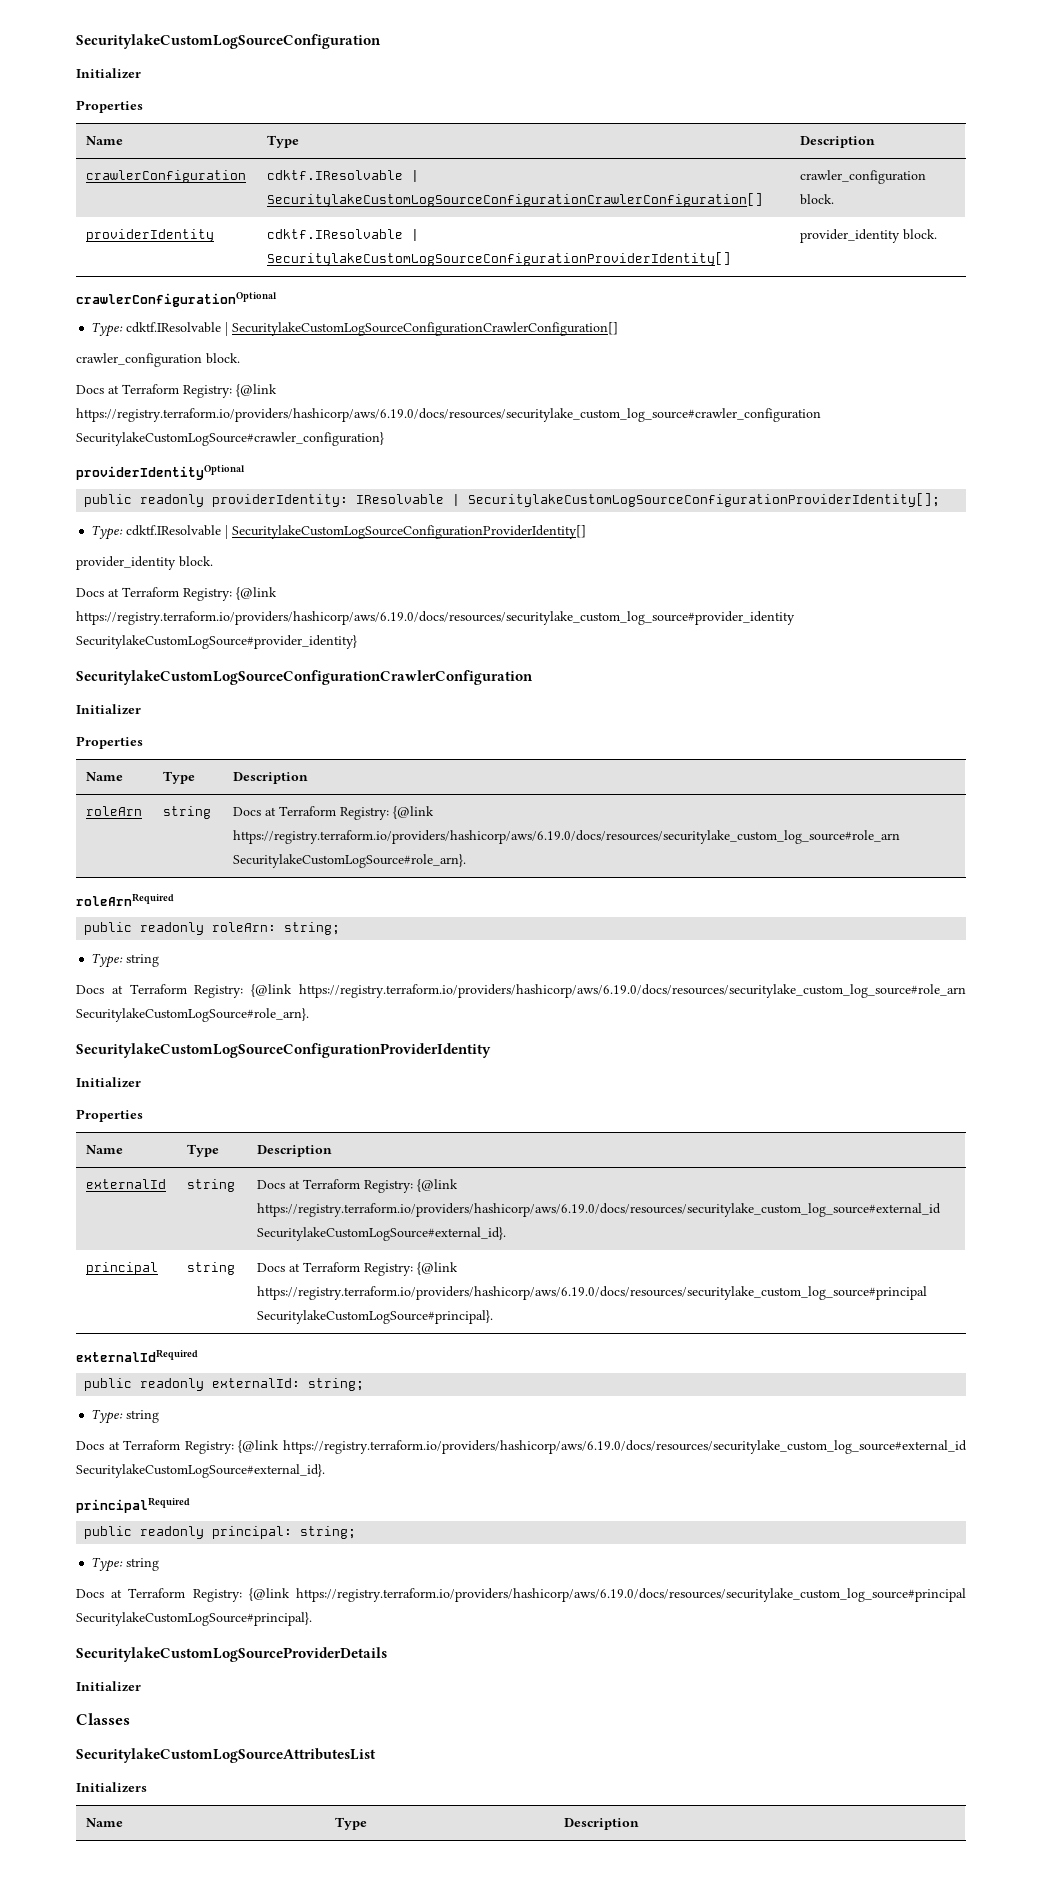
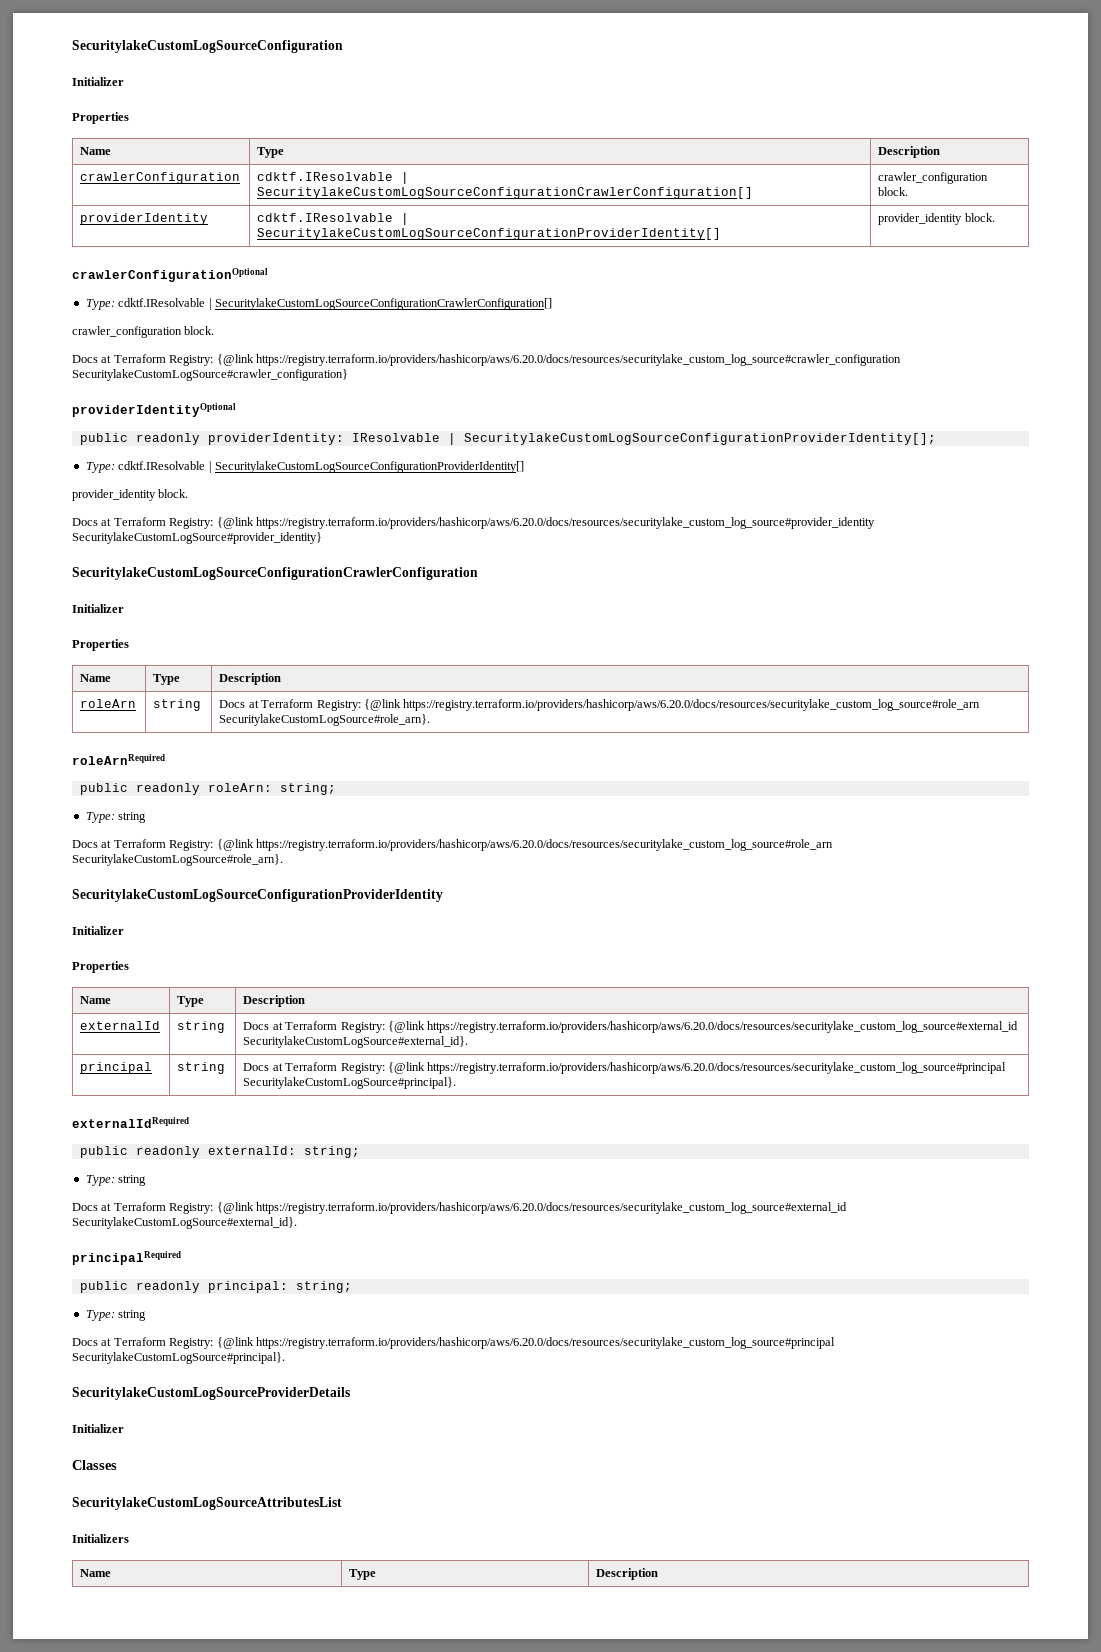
- Docs at Terraform Registry: {@link https://registry.terraform.io/providers/hashicorp/aws/6.19.0/docs/resources/securitylake_custom_log_source#crawler_configuration SecuritylakeCustomLogSource#crawler_configuration}
+ Docs at Terraform Registry: {@link https://registry.terraform.io/providers/hashicorp/aws/6.20.0/docs/resources/securitylake_custom_log_source#crawler_configuration SecuritylakeCustomLogSource#crawler_configuration}
- Docs at Terraform Registry: {@link https://registry.terraform.io/providers/hashicorp/aws/6.19.0/docs/resources/securitylake_custom_log_source#provider_identity SecuritylakeCustomLogSource#provider_identity}
+ Docs at Terraform Registry: {@link https://registry.terraform.io/providers/hashicorp/aws/6.20.0/docs/resources/securitylake_custom_log_source#provider_identity SecuritylakeCustomLogSource#provider_identity}
- roleArn | string | Docs at Terraform Registry: {@link https://registry.terraform.io/providers/hashicorp/aws/6.19.0/docs/resources/securitylake_custom_log_source#role_arn SecuritylakeCustomLogSource#role_arn}.
+ roleArn | string | Docs at Terraform Registry: {@link https://registry.terraform.io/providers/hashicorp/aws/6.20.0/docs/resources/securitylake_custom_log_source#role_arn SecuritylakeCustomLogSource#role_arn}.
  public readonly roleArn: string;
  Type: string
- Docs at Terraform Registry: {@link https://registry.terraform.io/providers/hashicorp/aws/6.19.0/docs/resources/securitylake_custom_log_source#role_arn SecuritylakeCustomLogSource#role_arn}.
+ Docs at Terraform Registry: {@link https://registry.terraform.io/providers/hashicorp/aws/6.20.0/docs/resources/securitylake_custom_log_source#role_arn SecuritylakeCustomLogSource#role_arn}.
- externalId | string | Docs at Terraform Registry: {@link https://registry.terraform.io/providers/hashicorp/aws/6.19.0/docs/resources/securitylake_custom_log_source#external_id SecuritylakeCustomLogSource#external_id}.
+ externalId | string | Docs at Terraform Registry: {@link https://registry.terraform.io/providers/hashicorp/aws/6.20.0/docs/resources/securitylake_custom_log_source#external_id SecuritylakeCustomLogSource#external_id}.
- principal | string | Docs at Terraform Registry: {@link https://registry.terraform.io/providers/hashicorp/aws/6.19.0/docs/resources/securitylake_custom_log_source#principal SecuritylakeCustomLogSource#principal}.
+ principal | string | Docs at Terraform Registry: {@link https://registry.terraform.io/providers/hashicorp/aws/6.20.0/docs/resources/securitylake_custom_log_source#principal SecuritylakeCustomLogSource#principal}.
  public readonly externalId: string;
  Type: string
- Docs at Terraform Registry: {@link https://registry.terraform.io/providers/hashicorp/aws/6.19.0/docs/resources/securitylake_custom_log_source#external_id SecuritylakeCustomLogSource#external_id}.
+ Docs at Terraform Registry: {@link https://registry.terraform.io/providers/hashicorp/aws/6.20.0/docs/resources/securitylake_custom_log_source#external_id SecuritylakeCustomLogSource#external_id}.
  public readonly principal: string;
  Type: string
- Docs at Terraform Registry: {@link https://registry.terraform.io/providers/hashicorp/aws/6.19.0/docs/resources/securitylake_custom_log_source#principal SecuritylakeCustomLogSource#principal}.
+ Docs at Terraform Registry: {@link https://registry.terraform.io/providers/hashicorp/aws/6.20.0/docs/resources/securitylake_custom_log_source#principal SecuritylakeCustomLogSource#principal}.

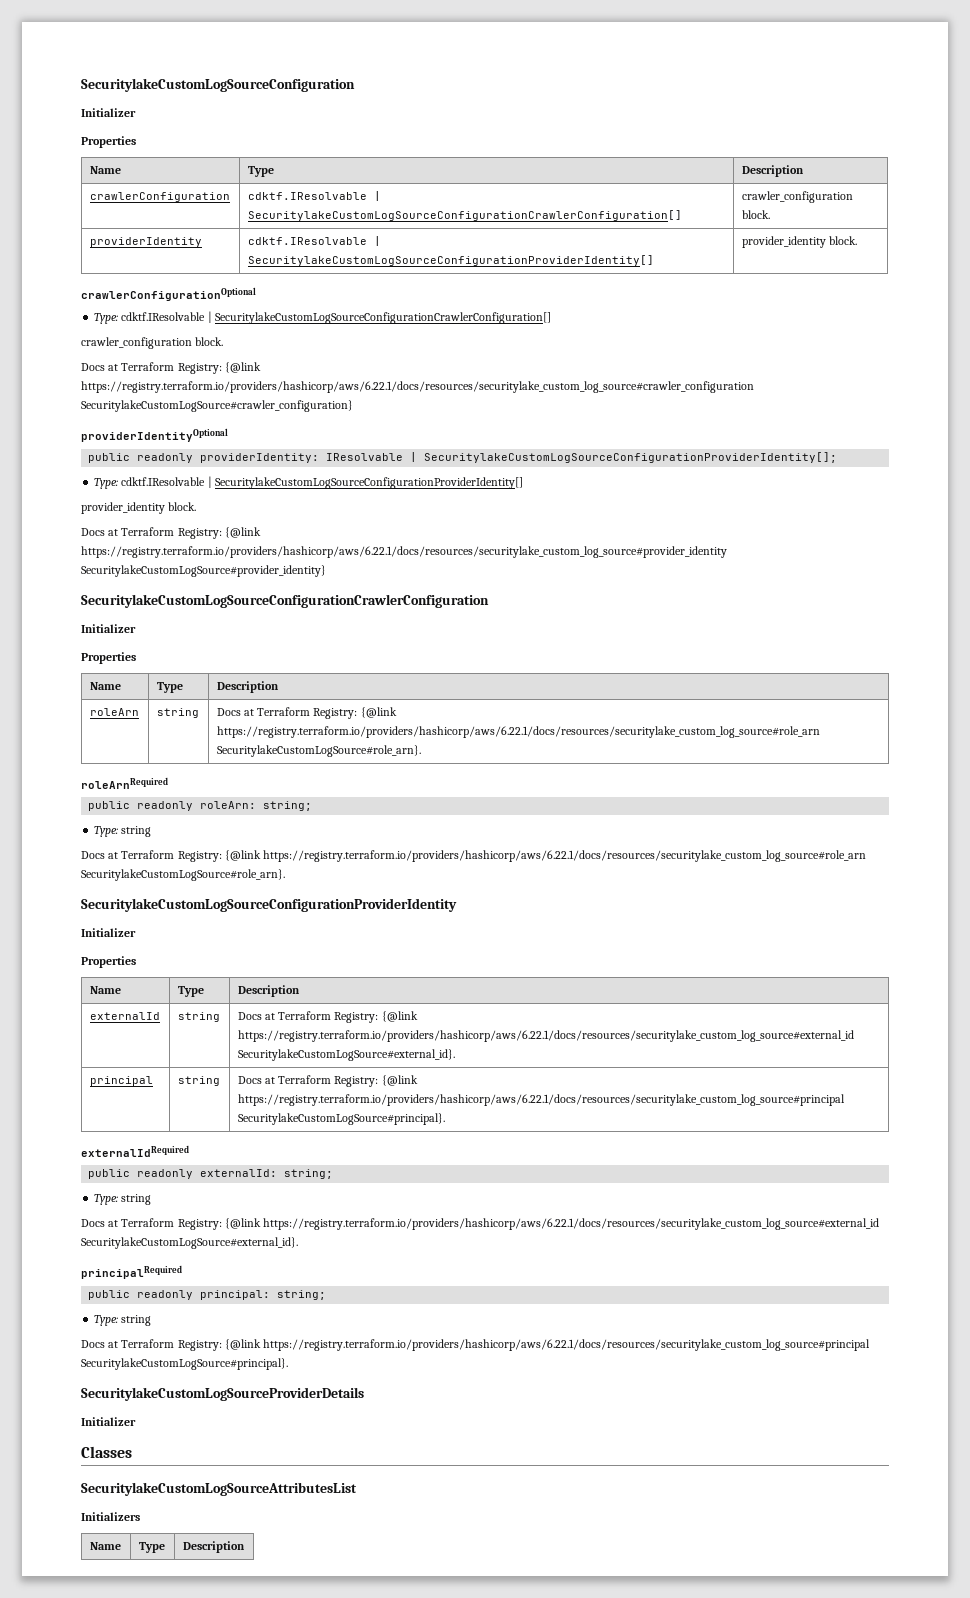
- Docs at Terraform Registry: {@link https://registry.terraform.io/providers/hashicorp/aws/6.20.0/docs/resources/securitylake_custom_log_source#crawler_configuration SecuritylakeCustomLogSource#crawler_configuration}
+ Docs at Terraform Registry: {@link https://registry.terraform.io/providers/hashicorp/aws/6.22.1/docs/resources/securitylake_custom_log_source#crawler_configuration SecuritylakeCustomLogSource#crawler_configuration}
- Docs at Terraform Registry: {@link https://registry.terraform.io/providers/hashicorp/aws/6.20.0/docs/resources/securitylake_custom_log_source#provider_identity SecuritylakeCustomLogSource#provider_identity}
+ Docs at Terraform Registry: {@link https://registry.terraform.io/providers/hashicorp/aws/6.22.1/docs/resources/securitylake_custom_log_source#provider_identity SecuritylakeCustomLogSource#provider_identity}
- roleArn | string | Docs at Terraform Registry: {@link https://registry.terraform.io/providers/hashicorp/aws/6.20.0/docs/resources/securitylake_custom_log_source#role_arn SecuritylakeCustomLogSource#role_arn}.
+ roleArn | string | Docs at Terraform Registry: {@link https://registry.terraform.io/providers/hashicorp/aws/6.22.1/docs/resources/securitylake_custom_log_source#role_arn SecuritylakeCustomLogSource#role_arn}.
  public readonly roleArn: string;
  Type: string
- Docs at Terraform Registry: {@link https://registry.terraform.io/providers/hashicorp/aws/6.20.0/docs/resources/securitylake_custom_log_source#role_arn SecuritylakeCustomLogSource#role_arn}.
+ Docs at Terraform Registry: {@link https://registry.terraform.io/providers/hashicorp/aws/6.22.1/docs/resources/securitylake_custom_log_source#role_arn SecuritylakeCustomLogSource#role_arn}.
- externalId | string | Docs at Terraform Registry: {@link https://registry.terraform.io/providers/hashicorp/aws/6.20.0/docs/resources/securitylake_custom_log_source#external_id SecuritylakeCustomLogSource#external_id}.
+ externalId | string | Docs at Terraform Registry: {@link https://registry.terraform.io/providers/hashicorp/aws/6.22.1/docs/resources/securitylake_custom_log_source#external_id SecuritylakeCustomLogSource#external_id}.
- principal | string | Docs at Terraform Registry: {@link https://registry.terraform.io/providers/hashicorp/aws/6.20.0/docs/resources/securitylake_custom_log_source#principal SecuritylakeCustomLogSource#principal}.
+ principal | string | Docs at Terraform Registry: {@link https://registry.terraform.io/providers/hashicorp/aws/6.22.1/docs/resources/securitylake_custom_log_source#principal SecuritylakeCustomLogSource#principal}.
  public readonly externalId: string;
  Type: string
- Docs at Terraform Registry: {@link https://registry.terraform.io/providers/hashicorp/aws/6.20.0/docs/resources/securitylake_custom_log_source#external_id SecuritylakeCustomLogSource#external_id}.
+ Docs at Terraform Registry: {@link https://registry.terraform.io/providers/hashicorp/aws/6.22.1/docs/resources/securitylake_custom_log_source#external_id SecuritylakeCustomLogSource#external_id}.
  public readonly principal: string;
  Type: string
- Docs at Terraform Registry: {@link https://registry.terraform.io/providers/hashicorp/aws/6.20.0/docs/resources/securitylake_custom_log_source#principal SecuritylakeCustomLogSource#principal}.
+ Docs at Terraform Registry: {@link https://registry.terraform.io/providers/hashicorp/aws/6.22.1/docs/resources/securitylake_custom_log_source#principal SecuritylakeCustomLogSource#principal}.

